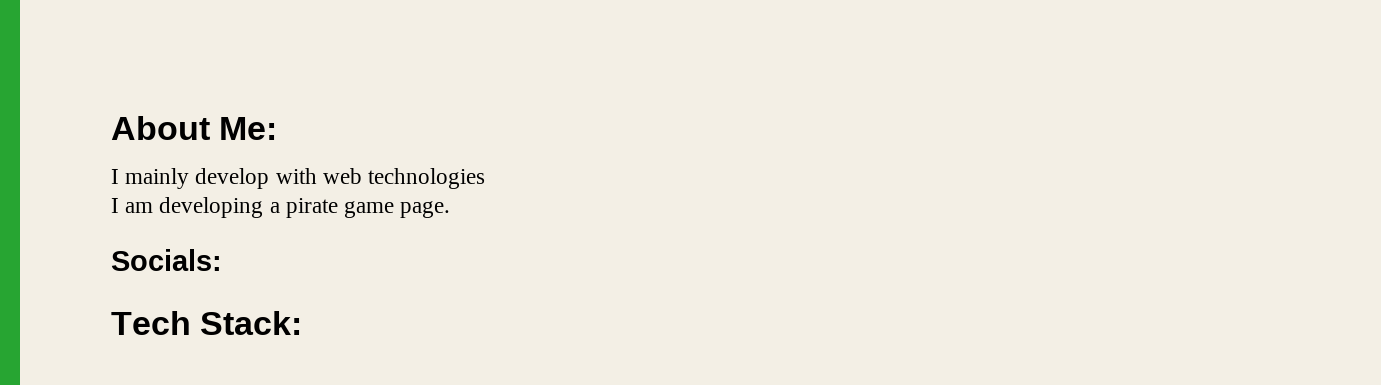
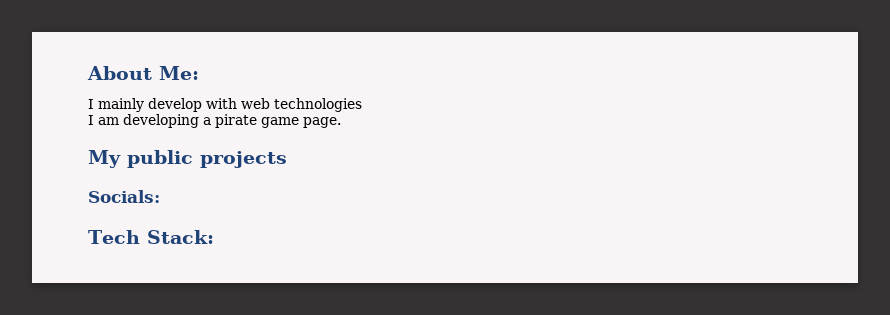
+ My public projects

